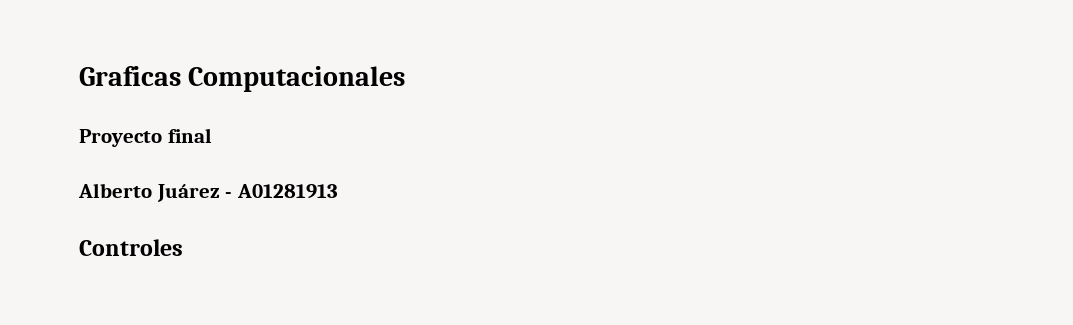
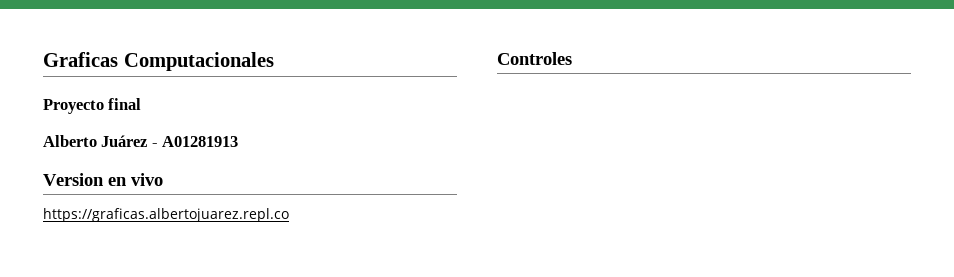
+ Version en vivo
+ https://graficas.albertojuarez.repl.co

